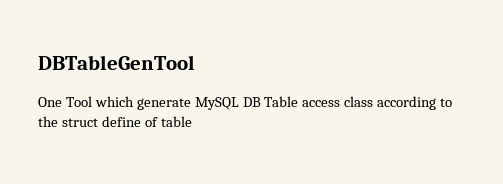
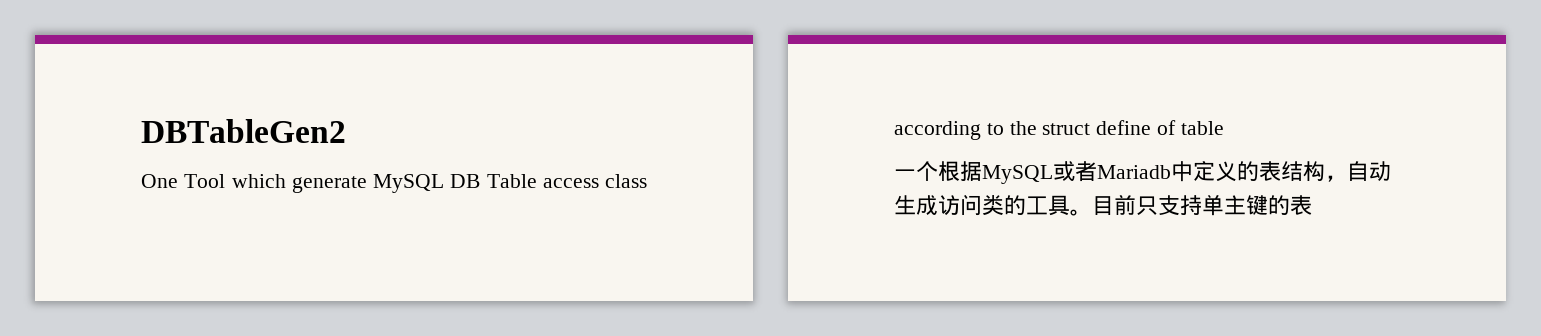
- DBTableGenTool
+ DBTableGen2
+ 一个根据MySQL或者Mariadb中定义的表结构，自动生成访问类的工具。目前只支持单主键的表

